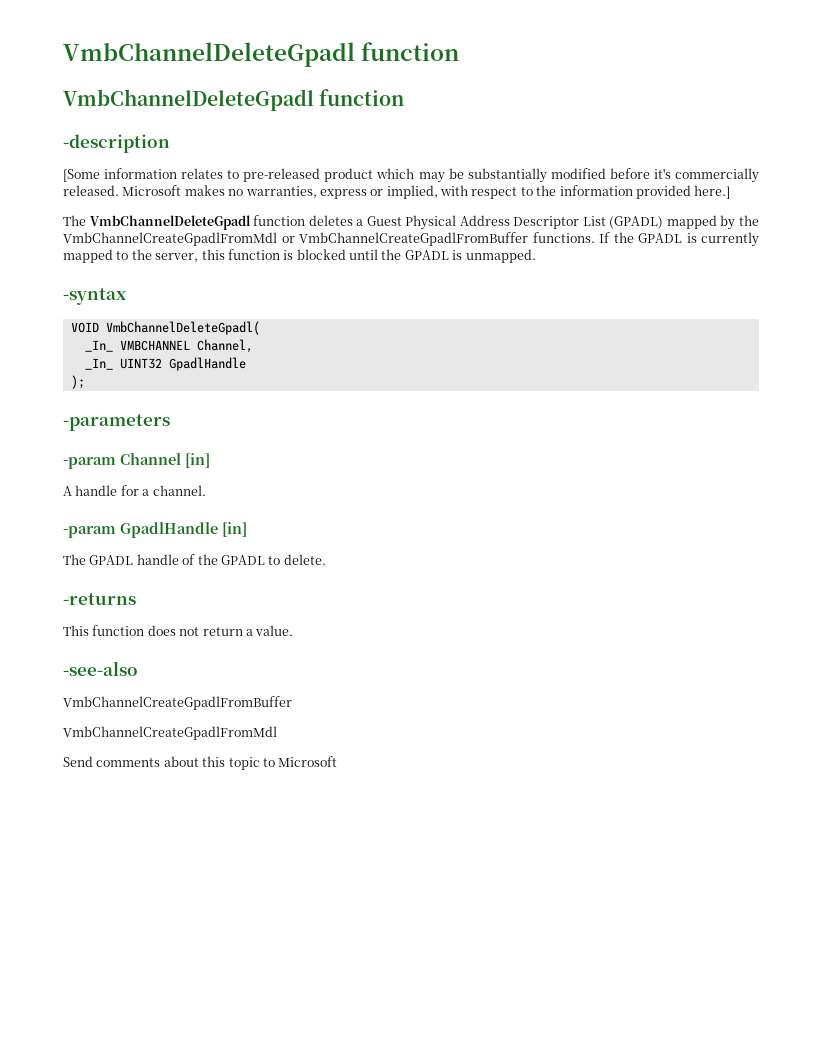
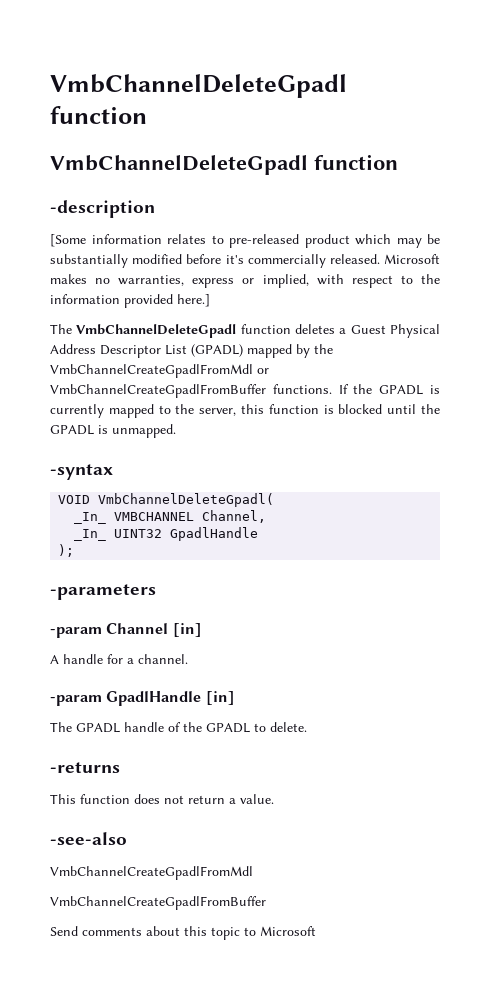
  -see-also
+ VmbChannelCreateGpadlFromMdl
  VmbChannelCreateGpadlFromBuffer
- VmbChannelCreateGpadlFromMdl

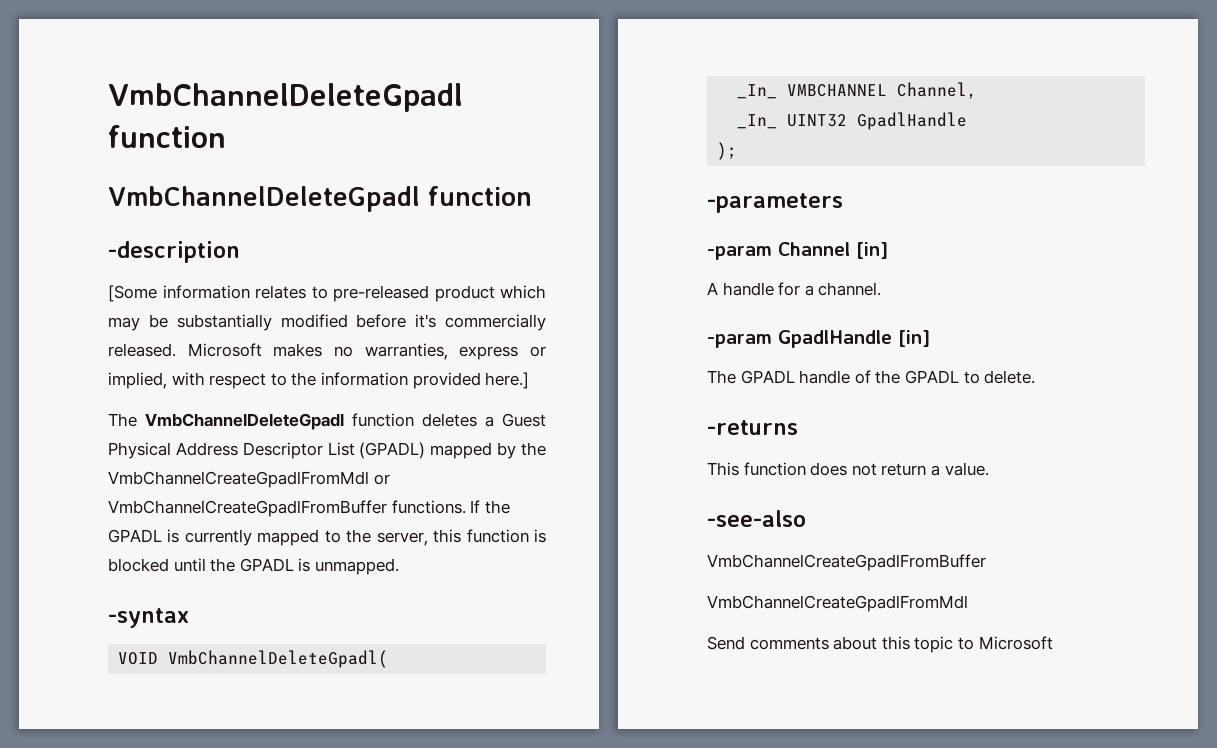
  -see-also
+ VmbChannelCreateGpadlFromBuffer
  VmbChannelCreateGpadlFromMdl
- VmbChannelCreateGpadlFromBuffer

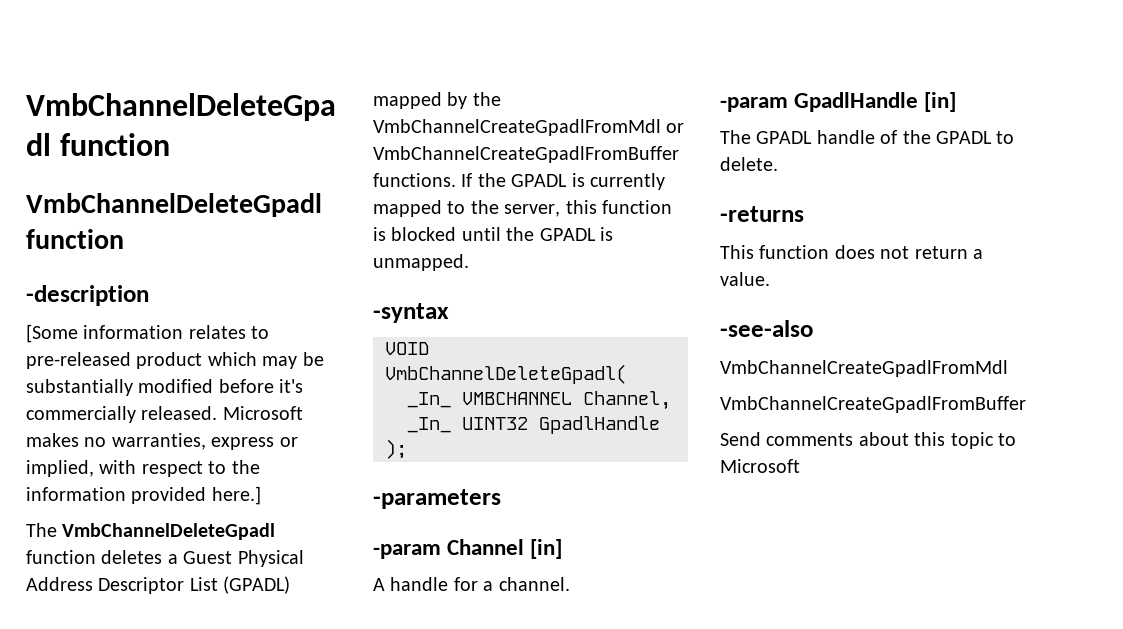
  -see-also
+ VmbChannelCreateGpadlFromMdl
  VmbChannelCreateGpadlFromBuffer
- VmbChannelCreateGpadlFromMdl

